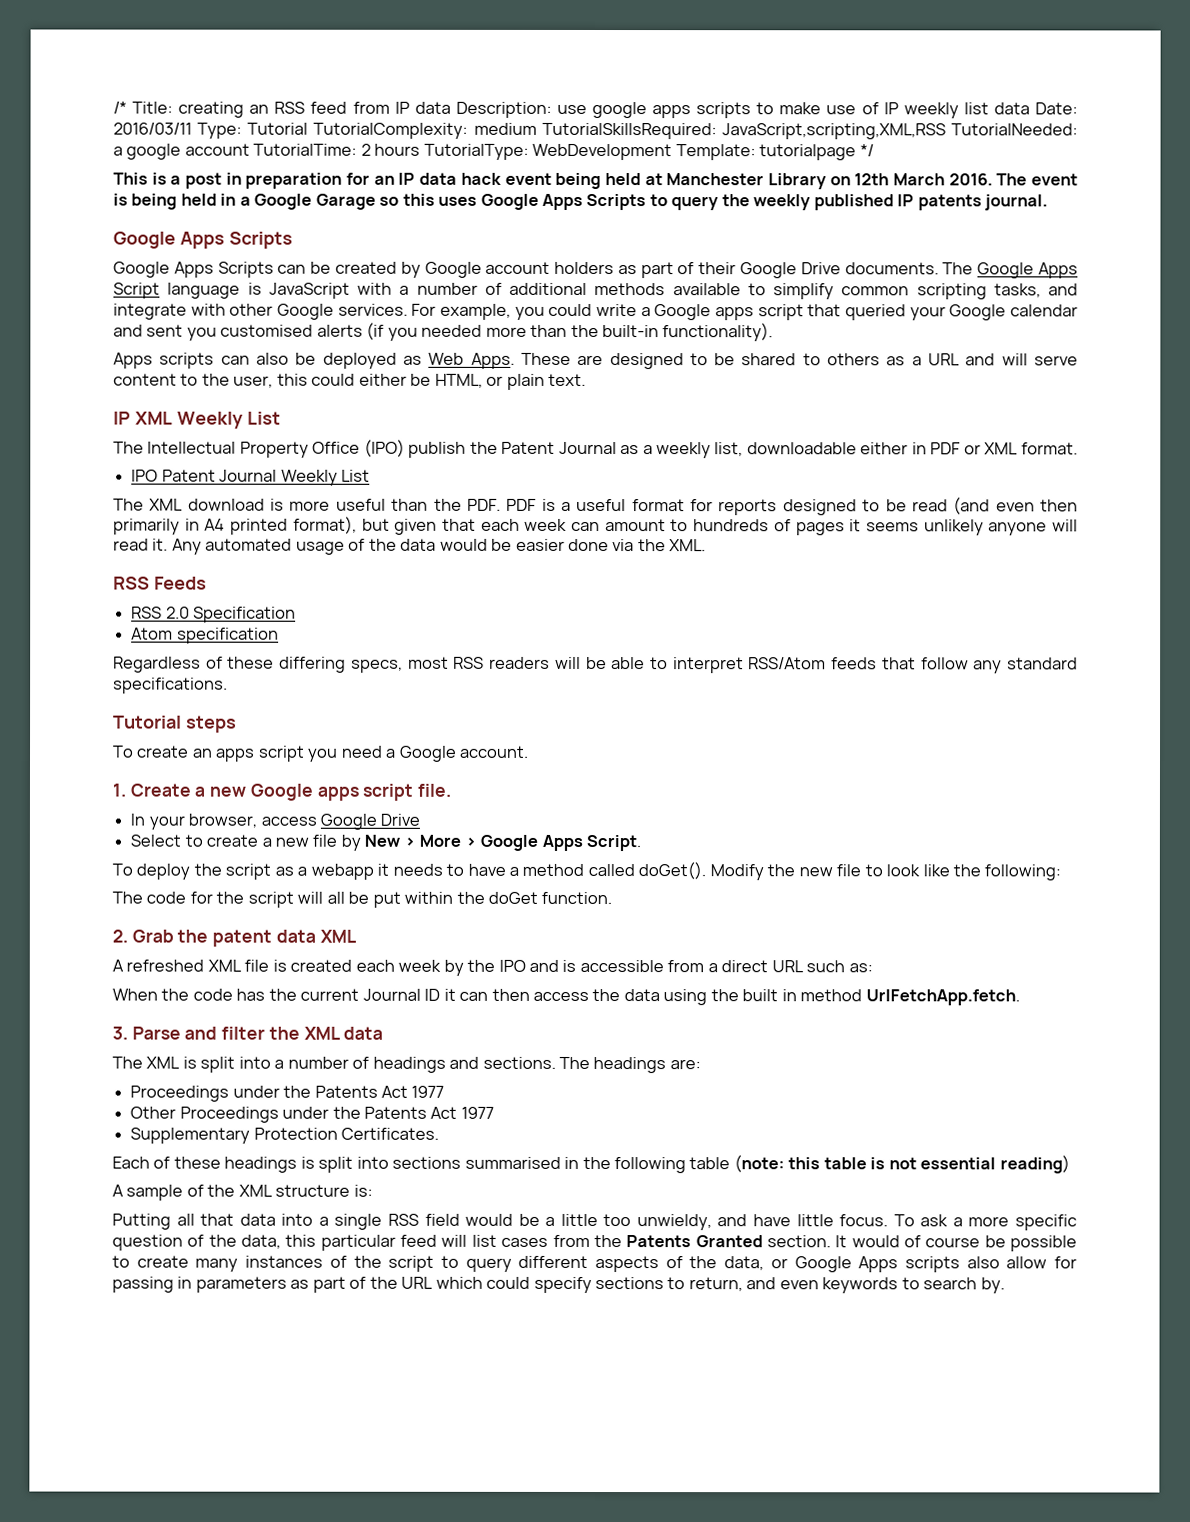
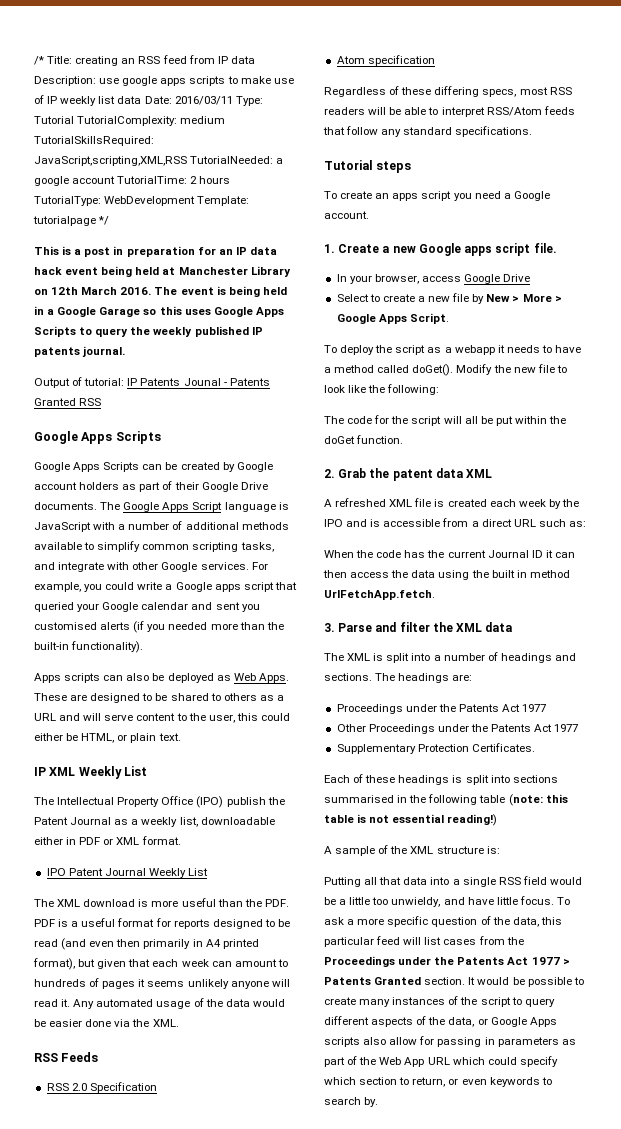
+ Output of tutorial: IP Patents Jounal - Patents Granted RSS
- Each of these headings is split into sections summarised in the following table (note: this table is not essential reading)
+ Each of these headings is split into sections summarised in the following table (note: this table is not essential reading!)
- To ask a more specific question of the data, this particular feed will list cases from the Patents Granted section.
+ To ask a more specific question of the data, this particular feed will list cases from the Proceedings under the Patents Act 1977 > Patents Granted section.
- It would of course be possible to create many instances of the script to query different aspects of the data, or Google Apps scripts also allow for passing in parameters as part of the URL which could specify sections to return, and even keywords to search by.
+ It would be possible to create many instances of the script to query different aspects of the data, or Google Apps scripts also allow for passing in parameters as part of the Web App URL which could specify which section to return, or even keywords to search by.

